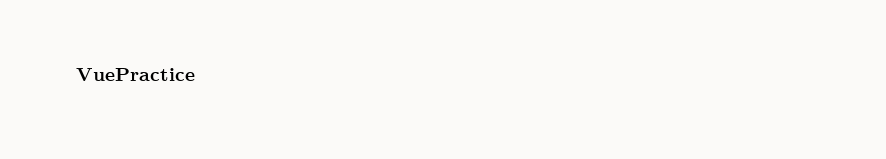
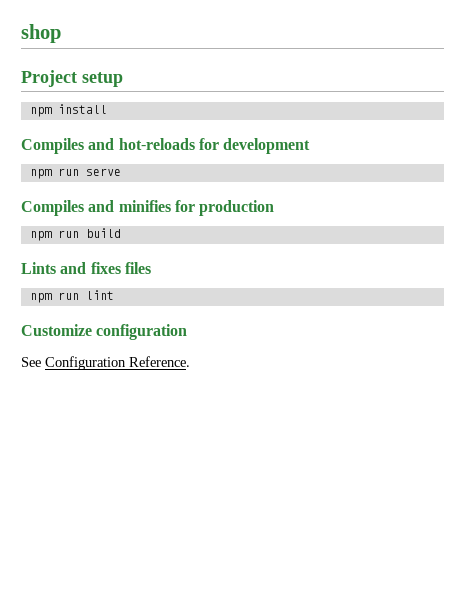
- VuePractice
+ shop
+ Project setup
+ npm install
+ Compiles and hot-reloads for development
+ npm run serve
+ Compiles and minifies for production
+ npm run build
+ Lints and fixes files
+ npm run lint
+ Customize configuration
+ See Configuration Reference.

